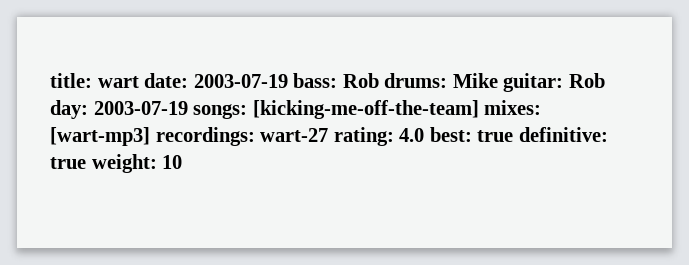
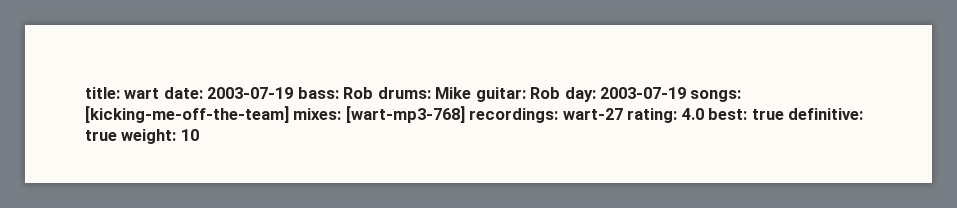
- title: wart date: 2003-07-19 bass: Rob drums: Mike guitar: Rob day: 2003-07-19 songs: [kicking-me-off-the-team] mixes: [wart-mp3] recordings: wart-27 rating: 4.0 best: true definitive: true weight: 10
+ title: wart date: 2003-07-19 bass: Rob drums: Mike guitar: Rob day: 2003-07-19 songs: [kicking-me-off-the-team] mixes: [wart-mp3-768] recordings: wart-27 rating: 4.0 best: true definitive: true weight: 10

